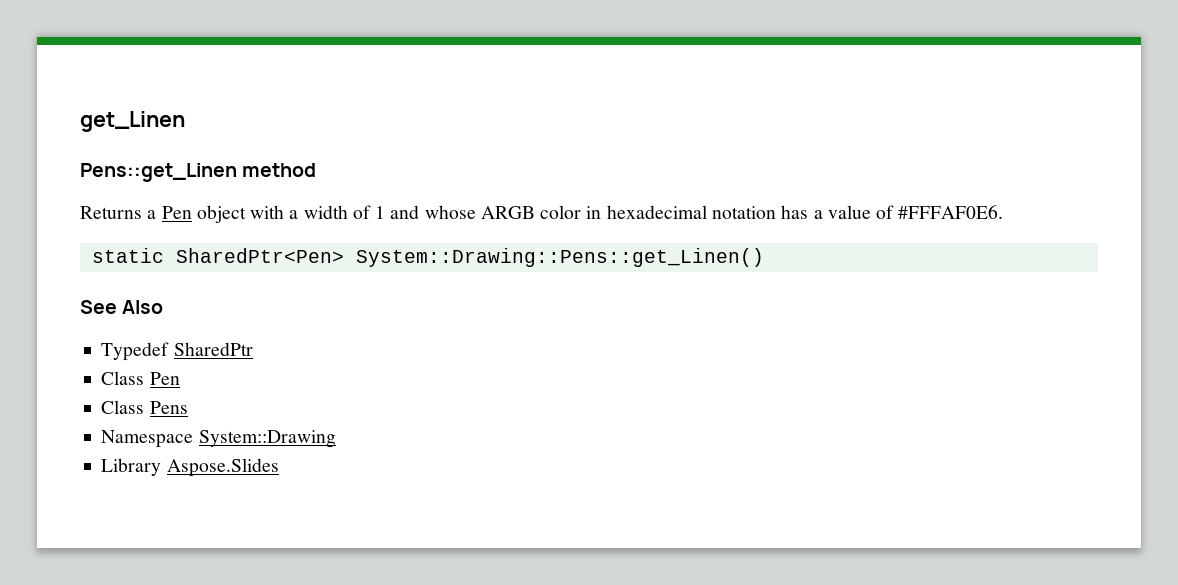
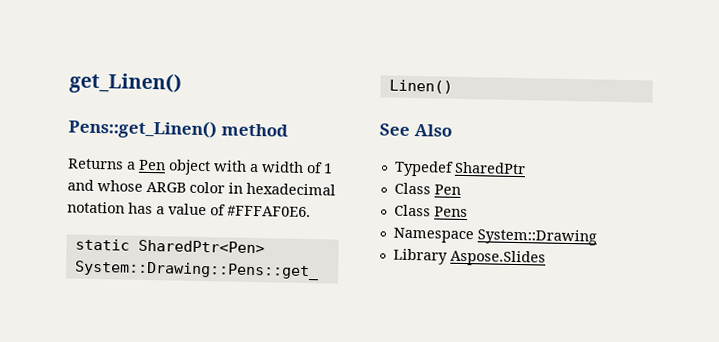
- get_Linen
- Pens::get_Linen method
+ get_Linen()
+ Pens::get_Linen() method

